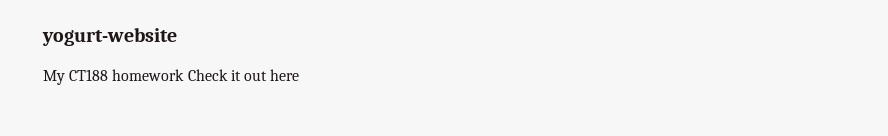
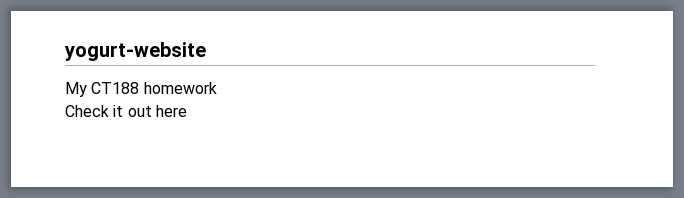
- My CT188 homework Check it out here
+ My CT188 homework
+ Check it out here

